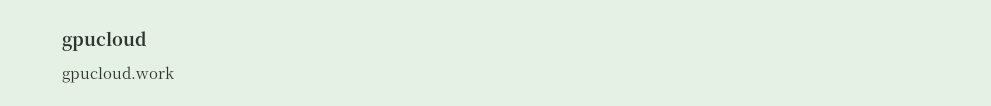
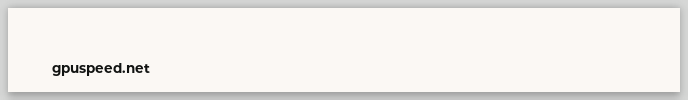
- gpucloud
- gpucloud.work
+ gpuspeed.net

